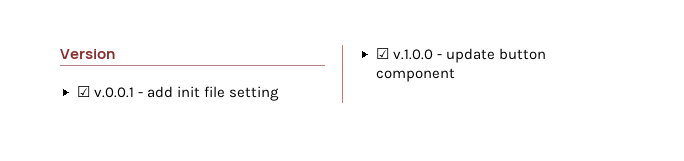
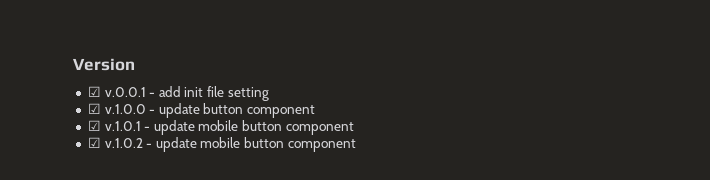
+ ☑ v.1.0.1 - update mobile button component
+ ☑ v.1.0.2 - update mobile button component

